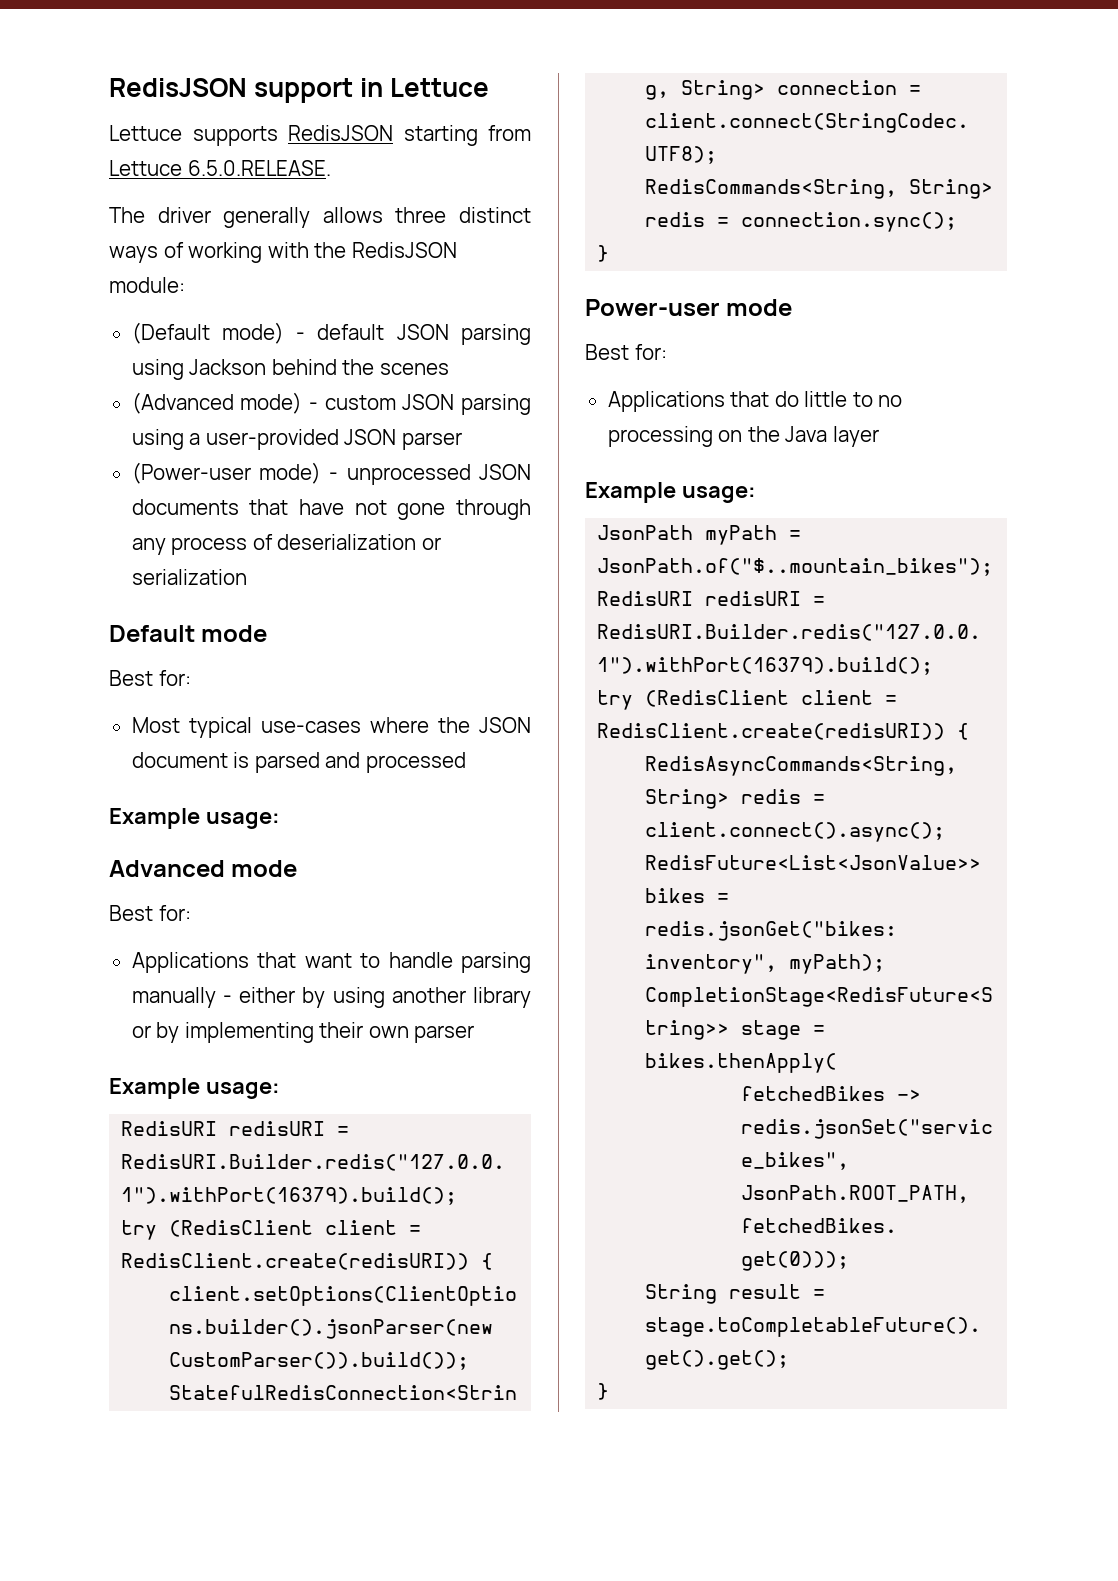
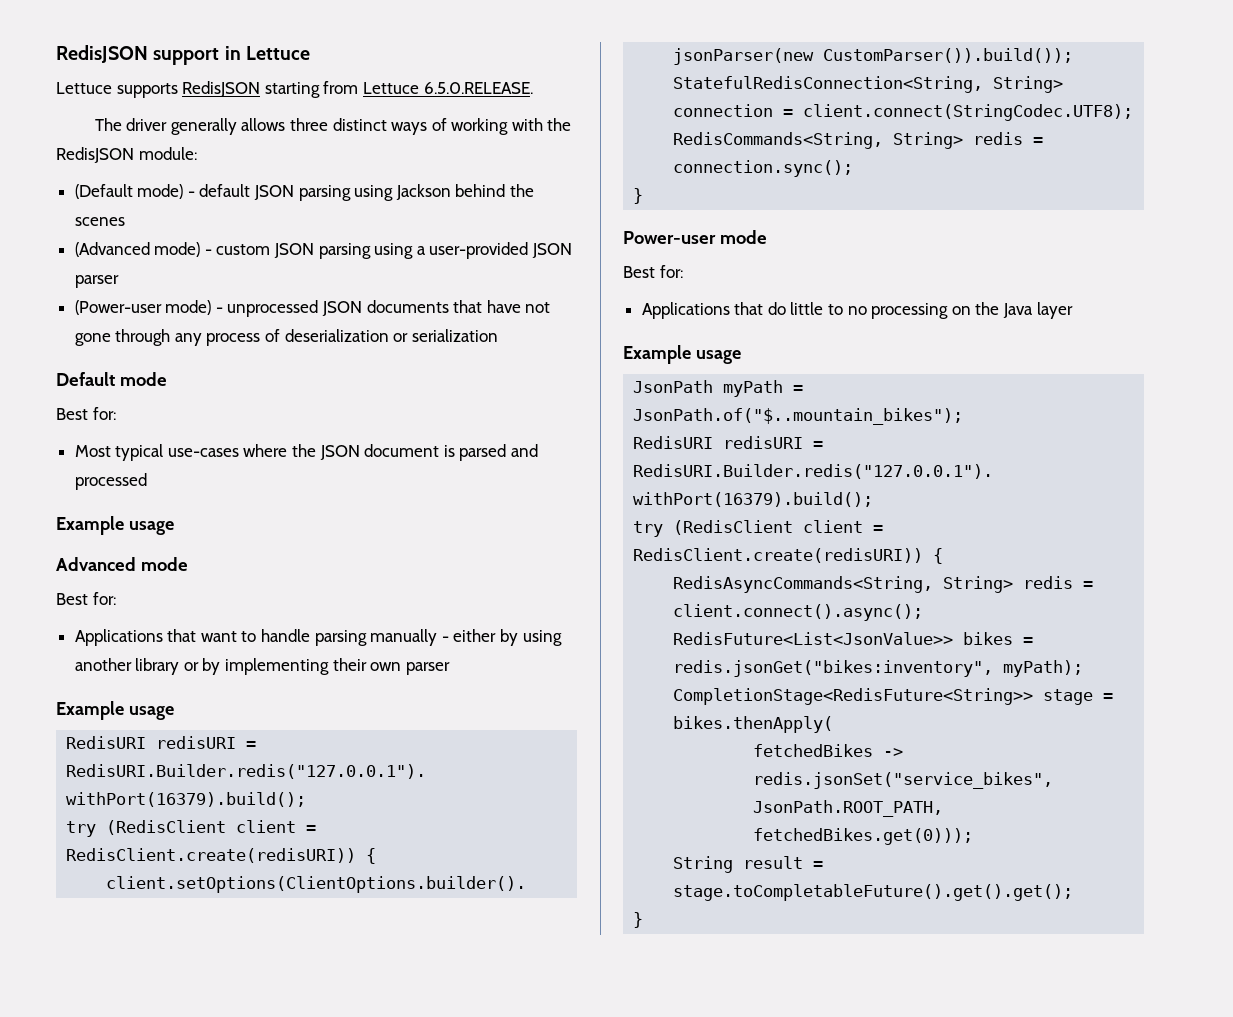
  Most typical use-cases where the JSON document is parsed and processed
- Example usage:
+ Example usage
  Applications that want to handle parsing manually - either by using another library or by implementing their own parser
- Example usage:
+ Example usage
  Applications that do little to no processing on the Java layer
- Example usage:
+ Example usage

